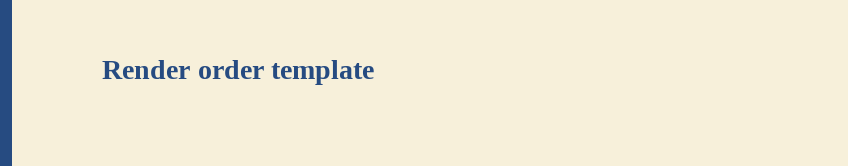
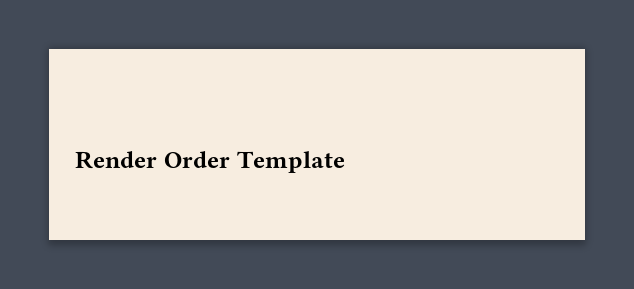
- Render order template
+ Render Order Template

